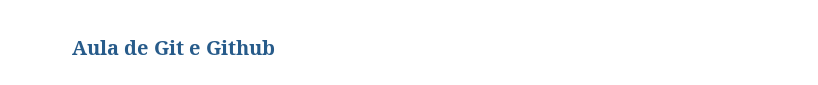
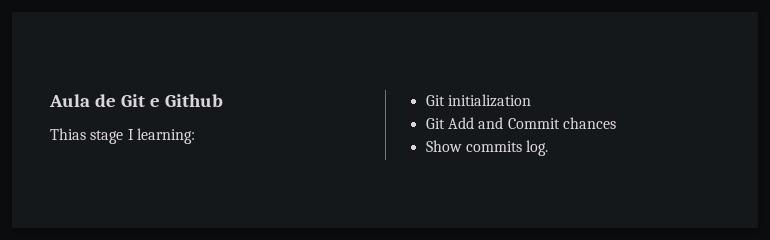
+ Thias stage I learning:
+ Git initialization
+ Git Add and Commit chances
+ Show commits log.

